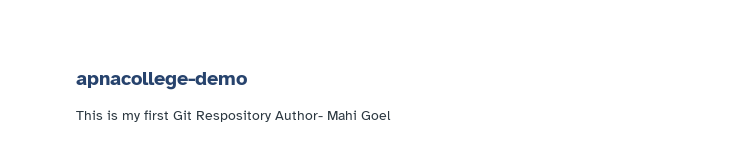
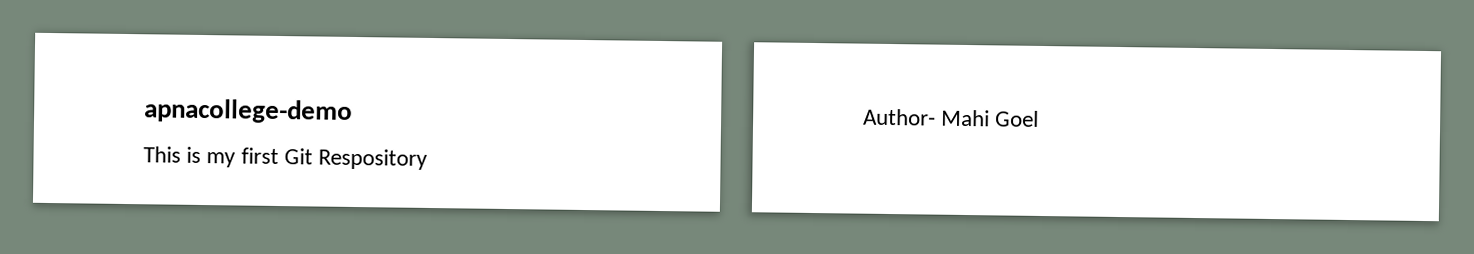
- This is my first Git Respository Author- Mahi Goel
+ This is my first Git Respository
+ Author- Mahi Goel

